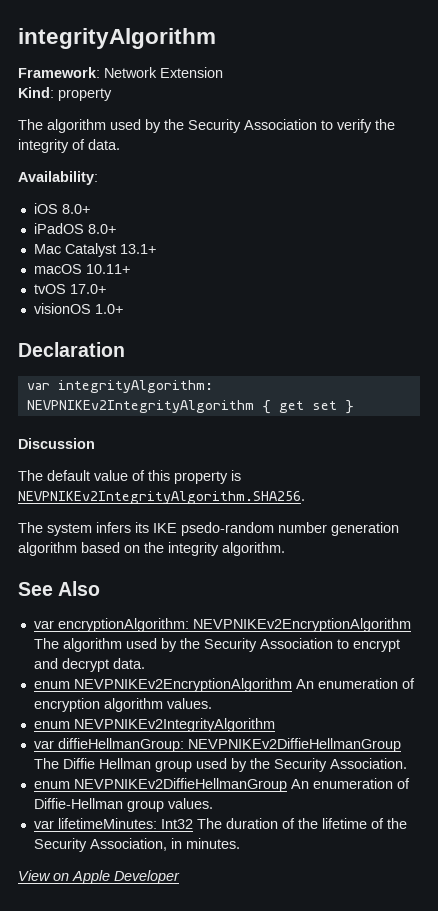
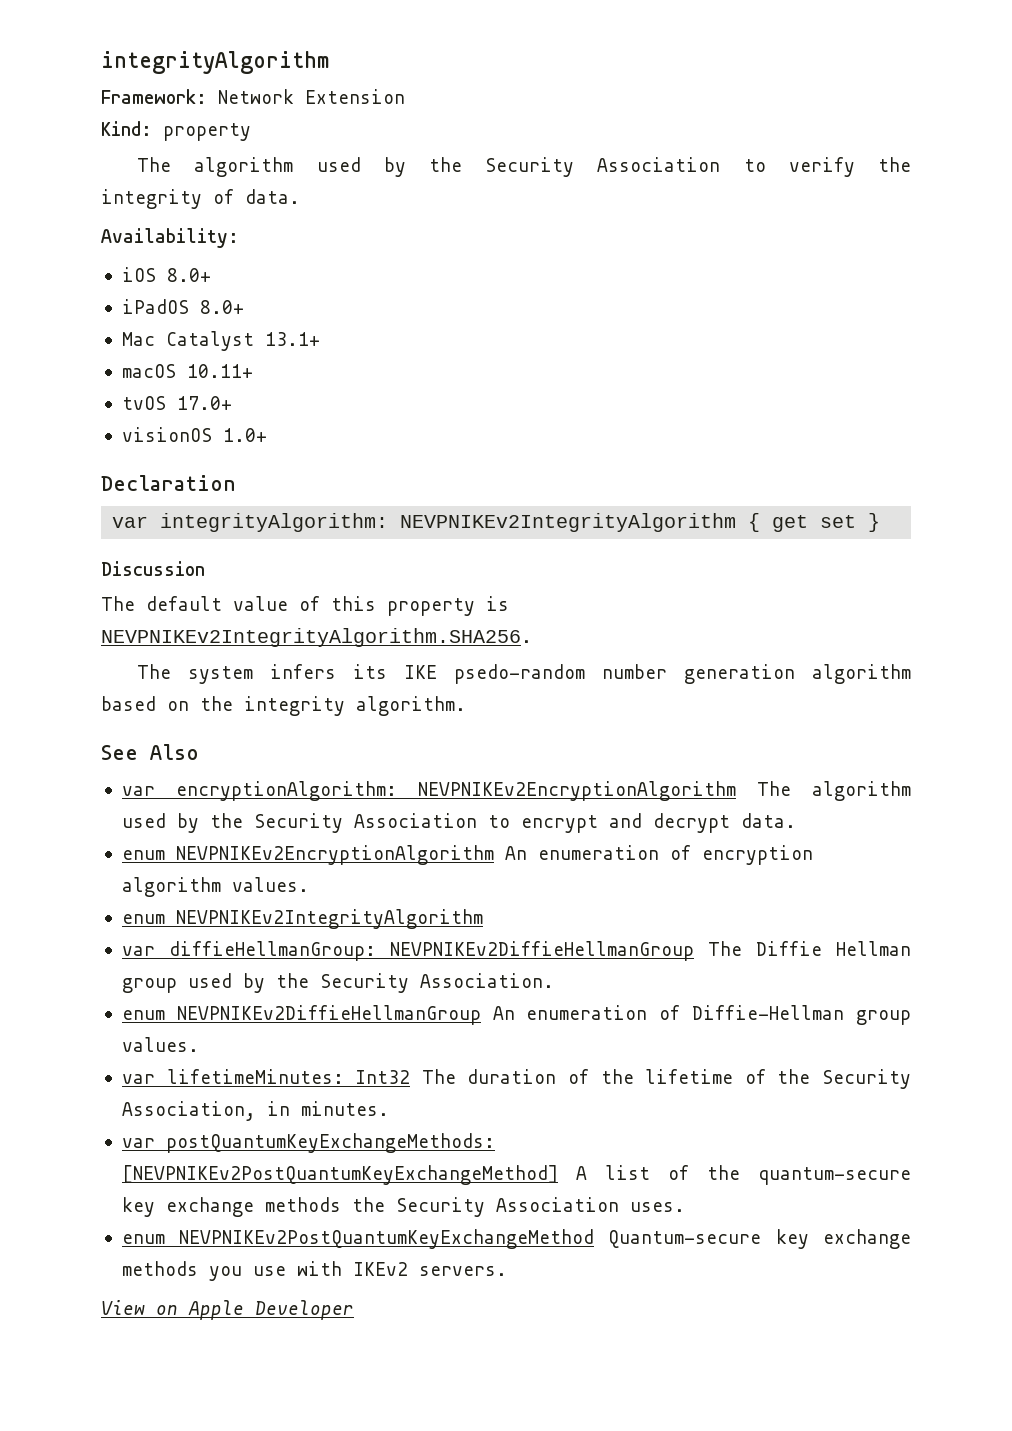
+ var postQuantumKeyExchangeMethods: [NEVPNIKEv2PostQuantumKeyExchangeMethod] A list of the quantum-secure key exchange methods the Security Association uses.
+ enum NEVPNIKEv2PostQuantumKeyExchangeMethod Quantum-secure key exchange methods you use with IKEv2 servers.

